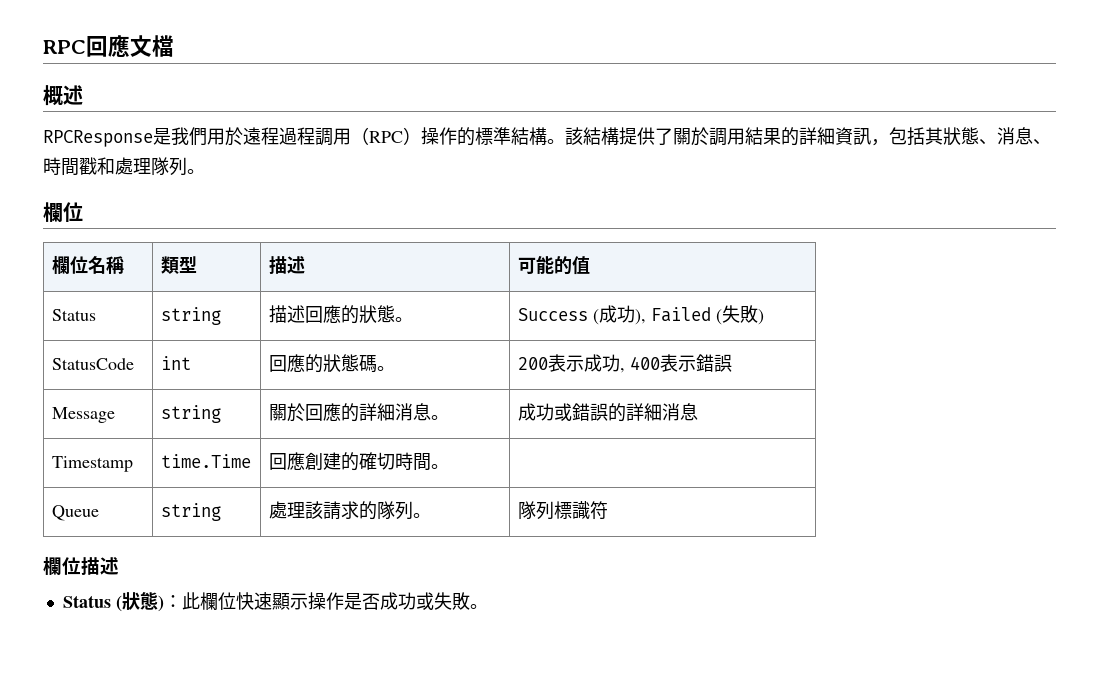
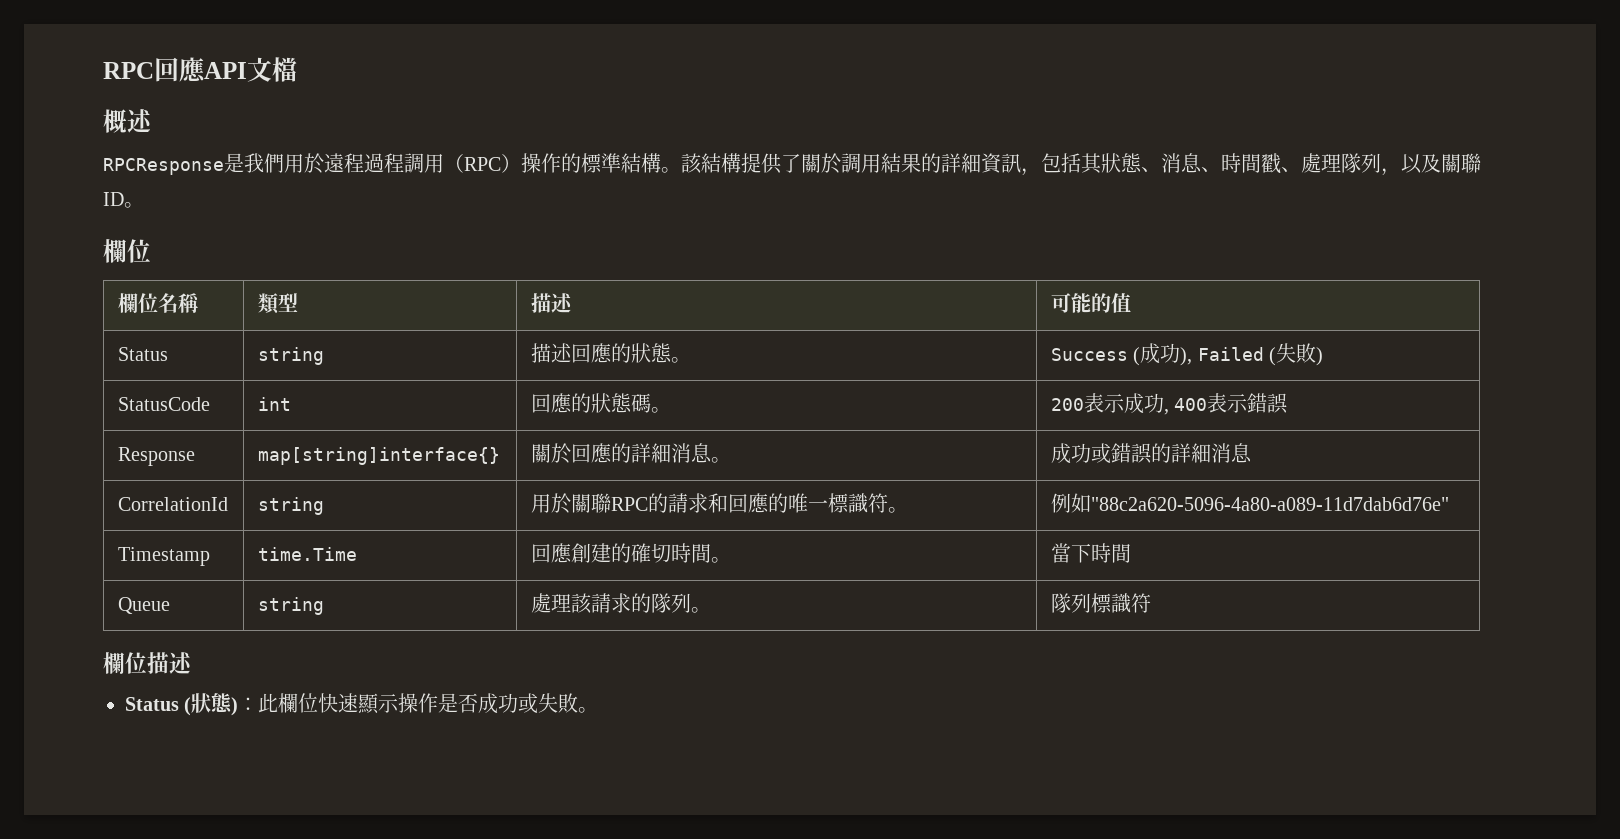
- RPC回應文檔
+ RPC回應API文檔
- 該結構提供了關於調用結果的詳細資訊，包括其狀態、消息、時間戳和處理隊列。
+ 該結構提供了關於調用結果的詳細資訊，包括其狀態、消息、時間戳、處理隊列，以及關聯ID。
- Message | string | 關於回應的詳細消息。 | 成功或錯誤的詳細消息
+ Response | map[string]interface{} | 關於回應的詳細消息。 | 成功或錯誤的詳細消息
+ CorrelationId | string | 用於關聯RPC的請求和回應的唯一標識符。 | 例如"88c2a620-5096-4a80-a089-11d7dab6d76e"
- Timestamp | time.Time | 回應創建的確切時間。 |
+ Timestamp | time.Time | 回應創建的確切時間。 | 當下時間

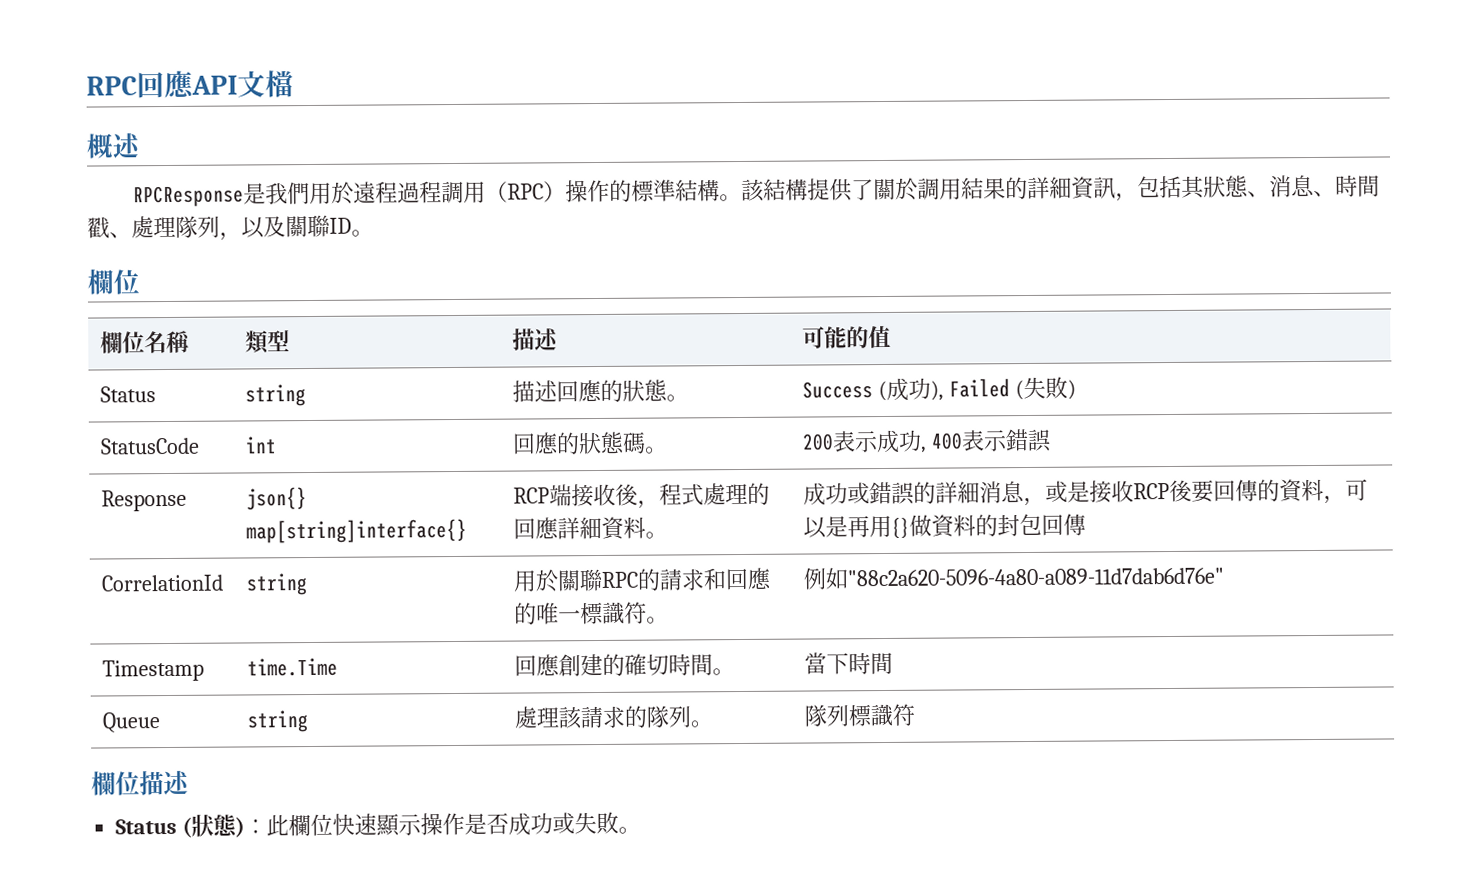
- Response | map[string]interface{} | 關於回應的詳細消息。 | 成功或錯誤的詳細消息
+ Response | json{} map[string]interface{} | RCP端接收後，程式處理的回應詳細資料。 | 成功或錯誤的詳細消息，或是接收RCP後要回傳的資料，可以是再用{}做資料的封包回傳

